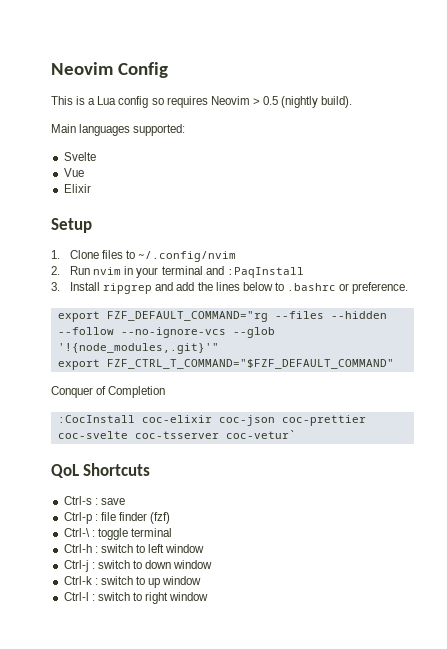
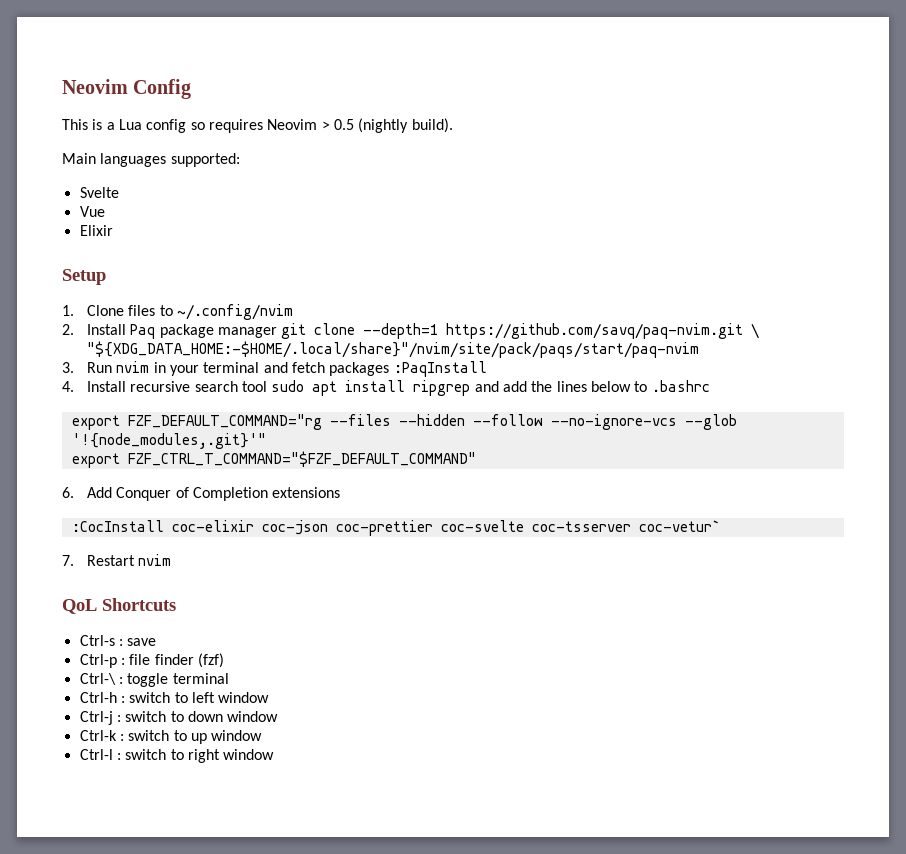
- 2. Run nvim in your terminal and :PaqInstall
+ 2. Install Paq package manager git clone --depth=1 https://github.com/savq/paq-nvim.git \ "${XDG_DATA_HOME:-$HOME/.local/share}"/nvim/site/pack/paqs/start/paq-nvim
+ 3. Run nvim in your terminal and fetch packages :PaqInstall
- 3. Install ripgrep and add the lines below to .bashrc or preference.
+ 4. Install recursive search tool sudo apt install ripgrep and add the lines below to .bashrc
- Conquer of Completion
+ 6. Add Conquer of Completion extensions
+ 7. Restart nvim

